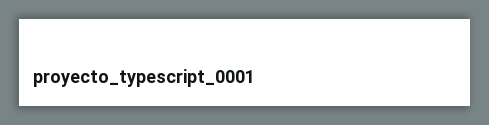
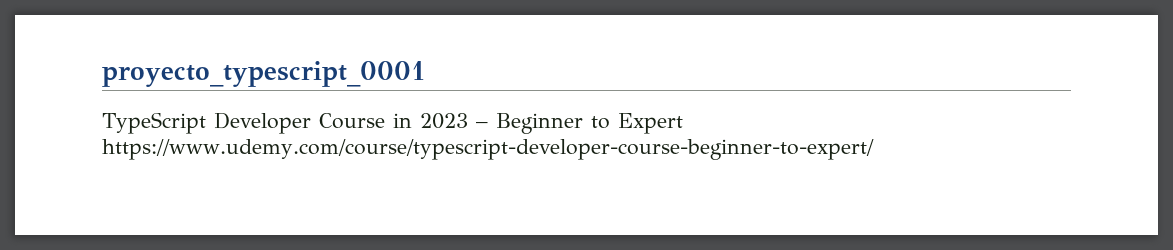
+ TypeScript Developer Course in 2023 – Beginner to Expert https://www.udemy.com/course/typescript-developer-course-beginner-to-expert/

